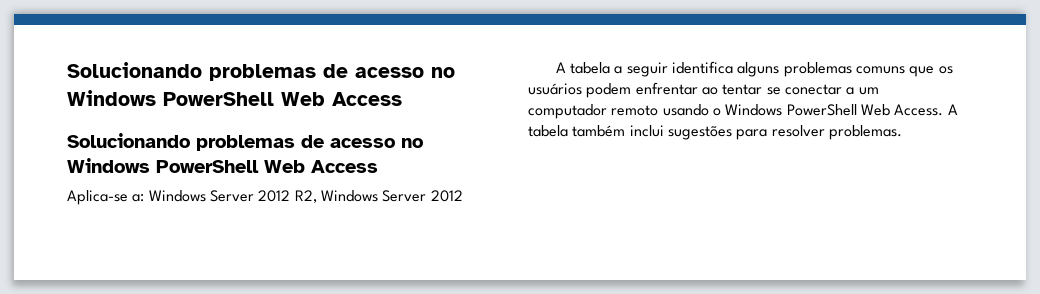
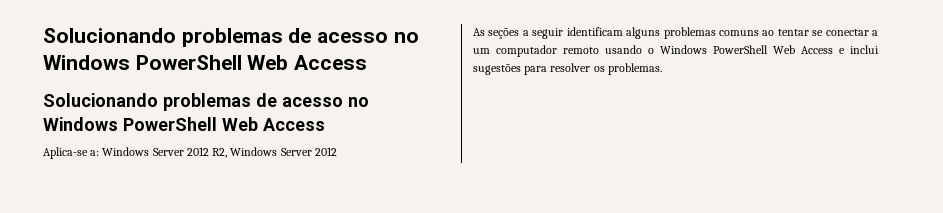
- A tabela a seguir identifica alguns problemas comuns que os usuários podem enfrentar ao tentar se conectar a um computador remoto usando o Windows PowerShell Web Access. A tabela também inclui sugestões para resolver problemas.
+ As seções a seguir identificam alguns problemas comuns ao tentar se conectar a um computador remoto usando o Windows PowerShell Web Access e inclui sugestões para resolver os problemas.

